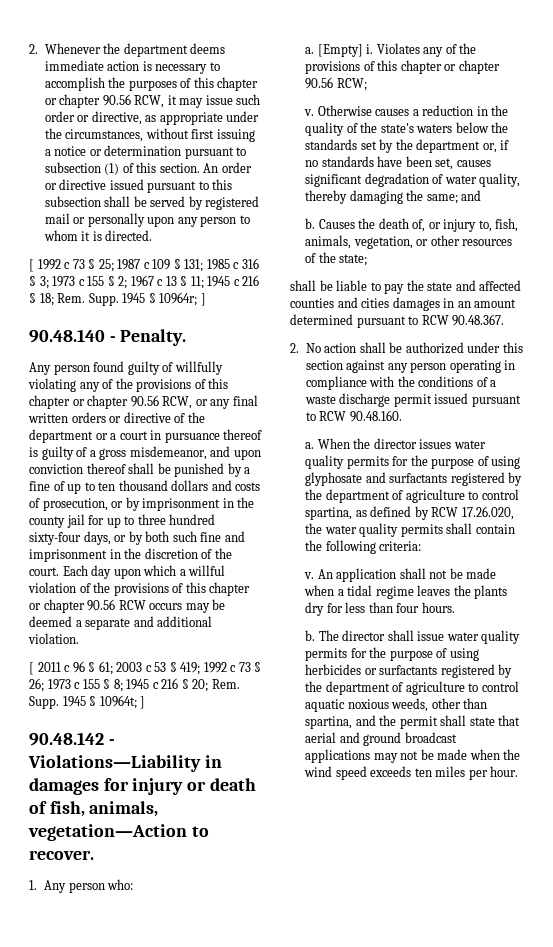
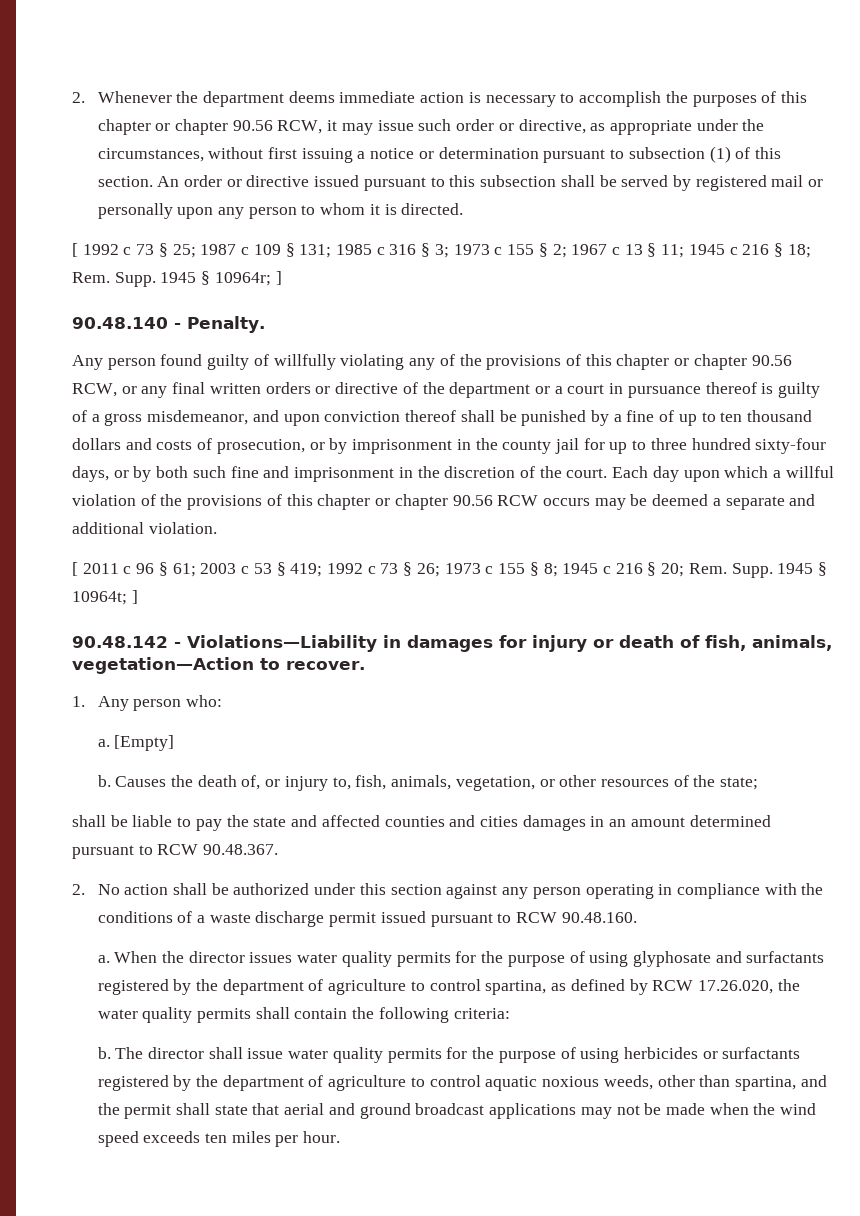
- [Empty] i. Violates any of the provisions of this chapter or chapter 90.56 RCW;
- v. Otherwise causes a reduction in the quality of the state's waters below the standards set by the department or, if no standards have been set, causes significant degradation of water quality, thereby damaging the same; and
+ [Empty]
- v. An application shall not be made when a tidal regime leaves the plants dry for less than four hours.

